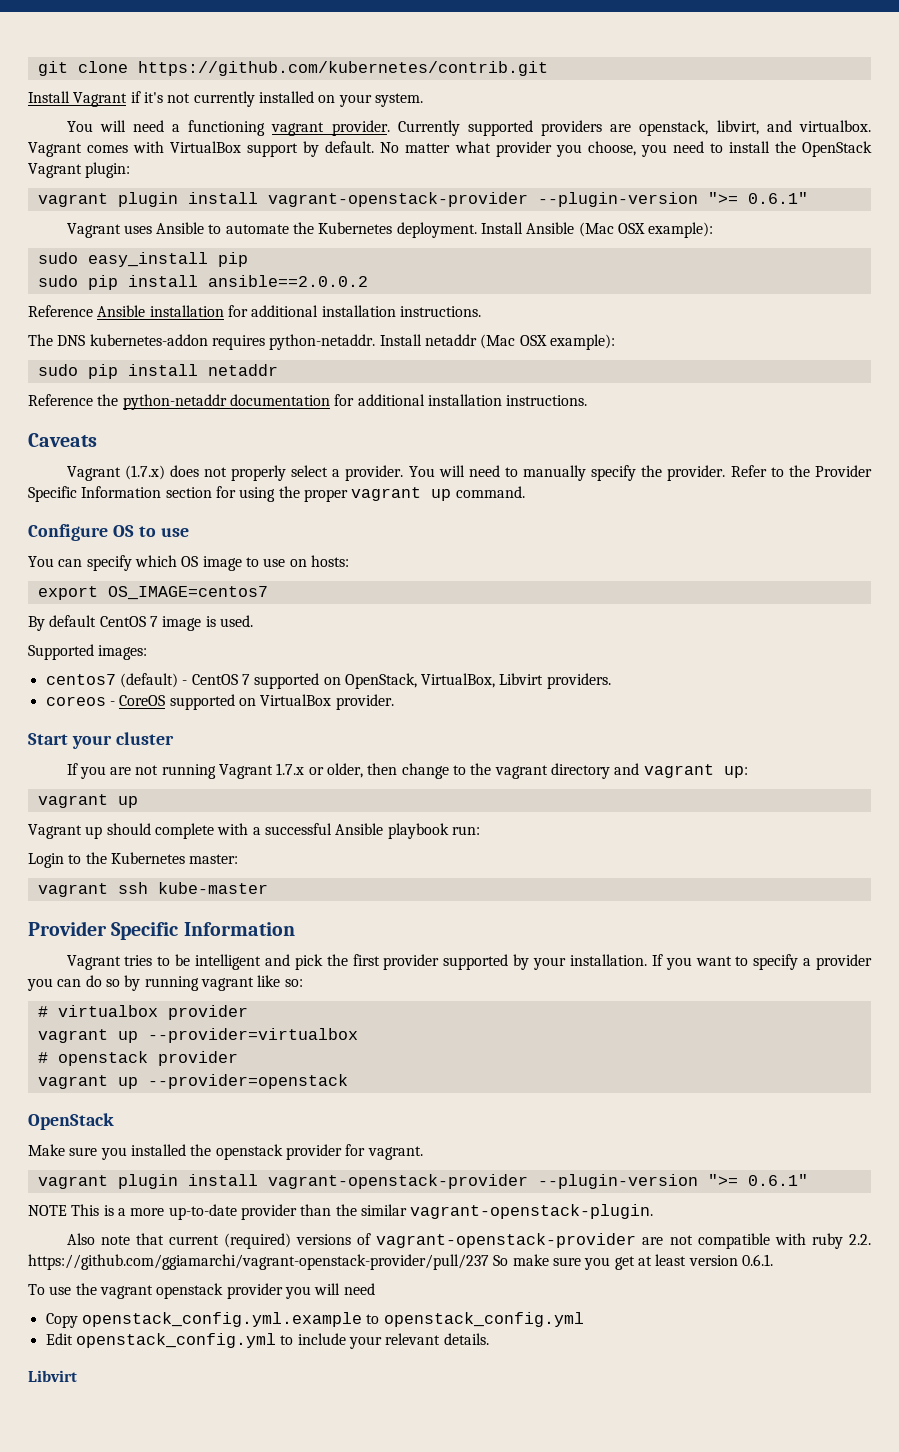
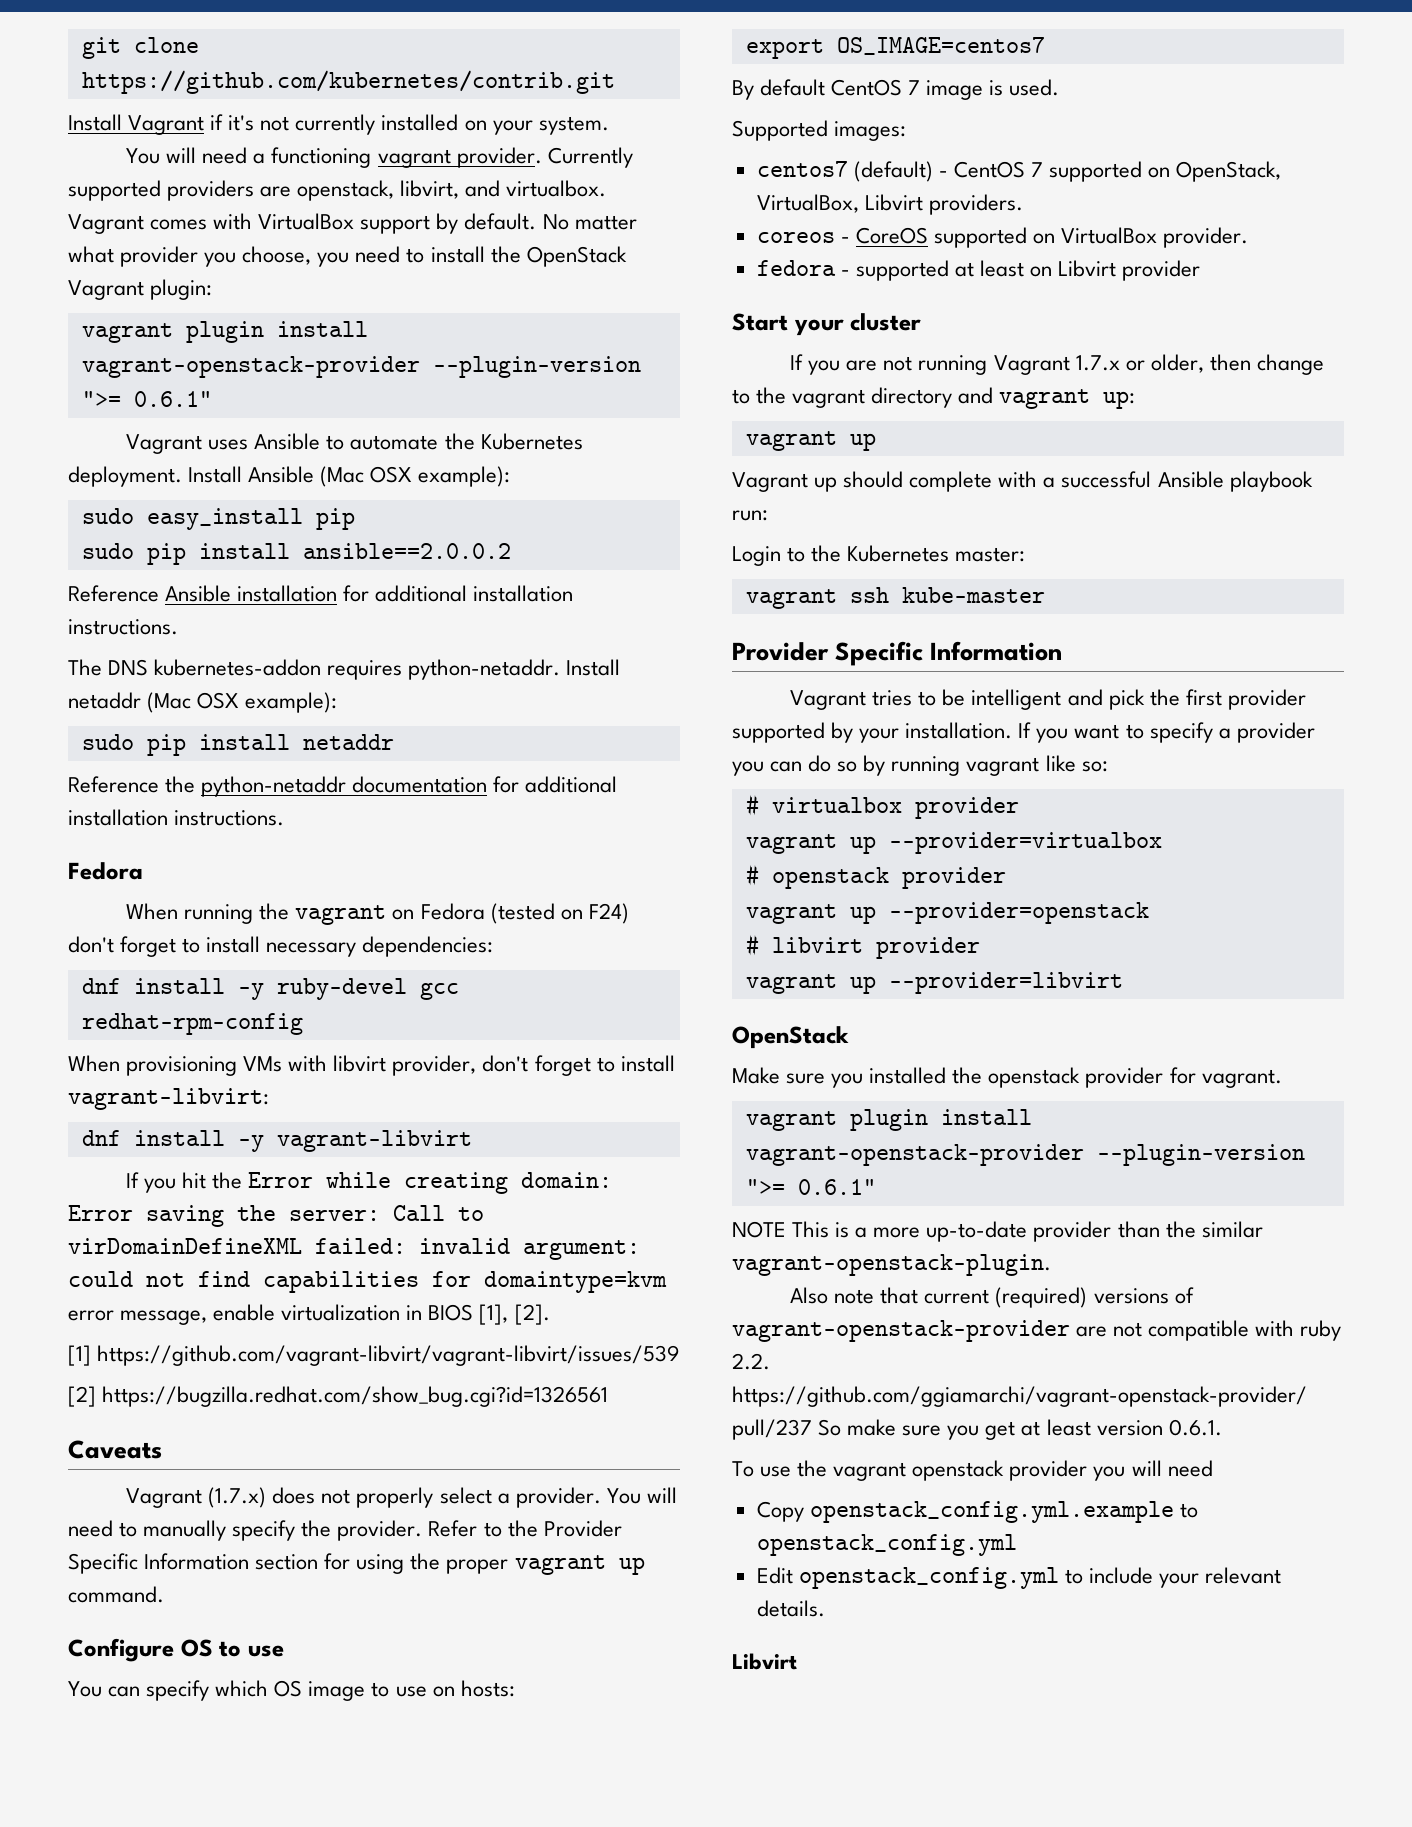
  Reference the python-netaddr documentation for additional installation instructions.
+ Fedora
+ When running the vagrant on Fedora (tested on F24) don't forget to install necessary dependencies:
+ dnf install -y ruby-devel gcc redhat-rpm-config
+ When provisioning VMs with libvirt provider, don't forget to install vagrant-libvirt:
+ dnf install -y vagrant-libvirt
+ If you hit the Error while creating domain: Error saving the server: Call to virDomainDefineXML failed: invalid argument: could not find capabilities for domaintype=kvm error message, enable virtualization in BIOS [1], [2].
+ [1] https://github.com/vagrant-libvirt/vagrant-libvirt/issues/539
+ [2] https://bugzilla.redhat.com/show_bug.cgi?id=1326561
+ fedora - supported at least on Libvirt provider
+ # libvirt provider
+ vagrant up --provider=libvirt

